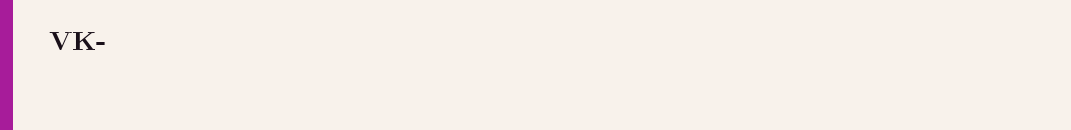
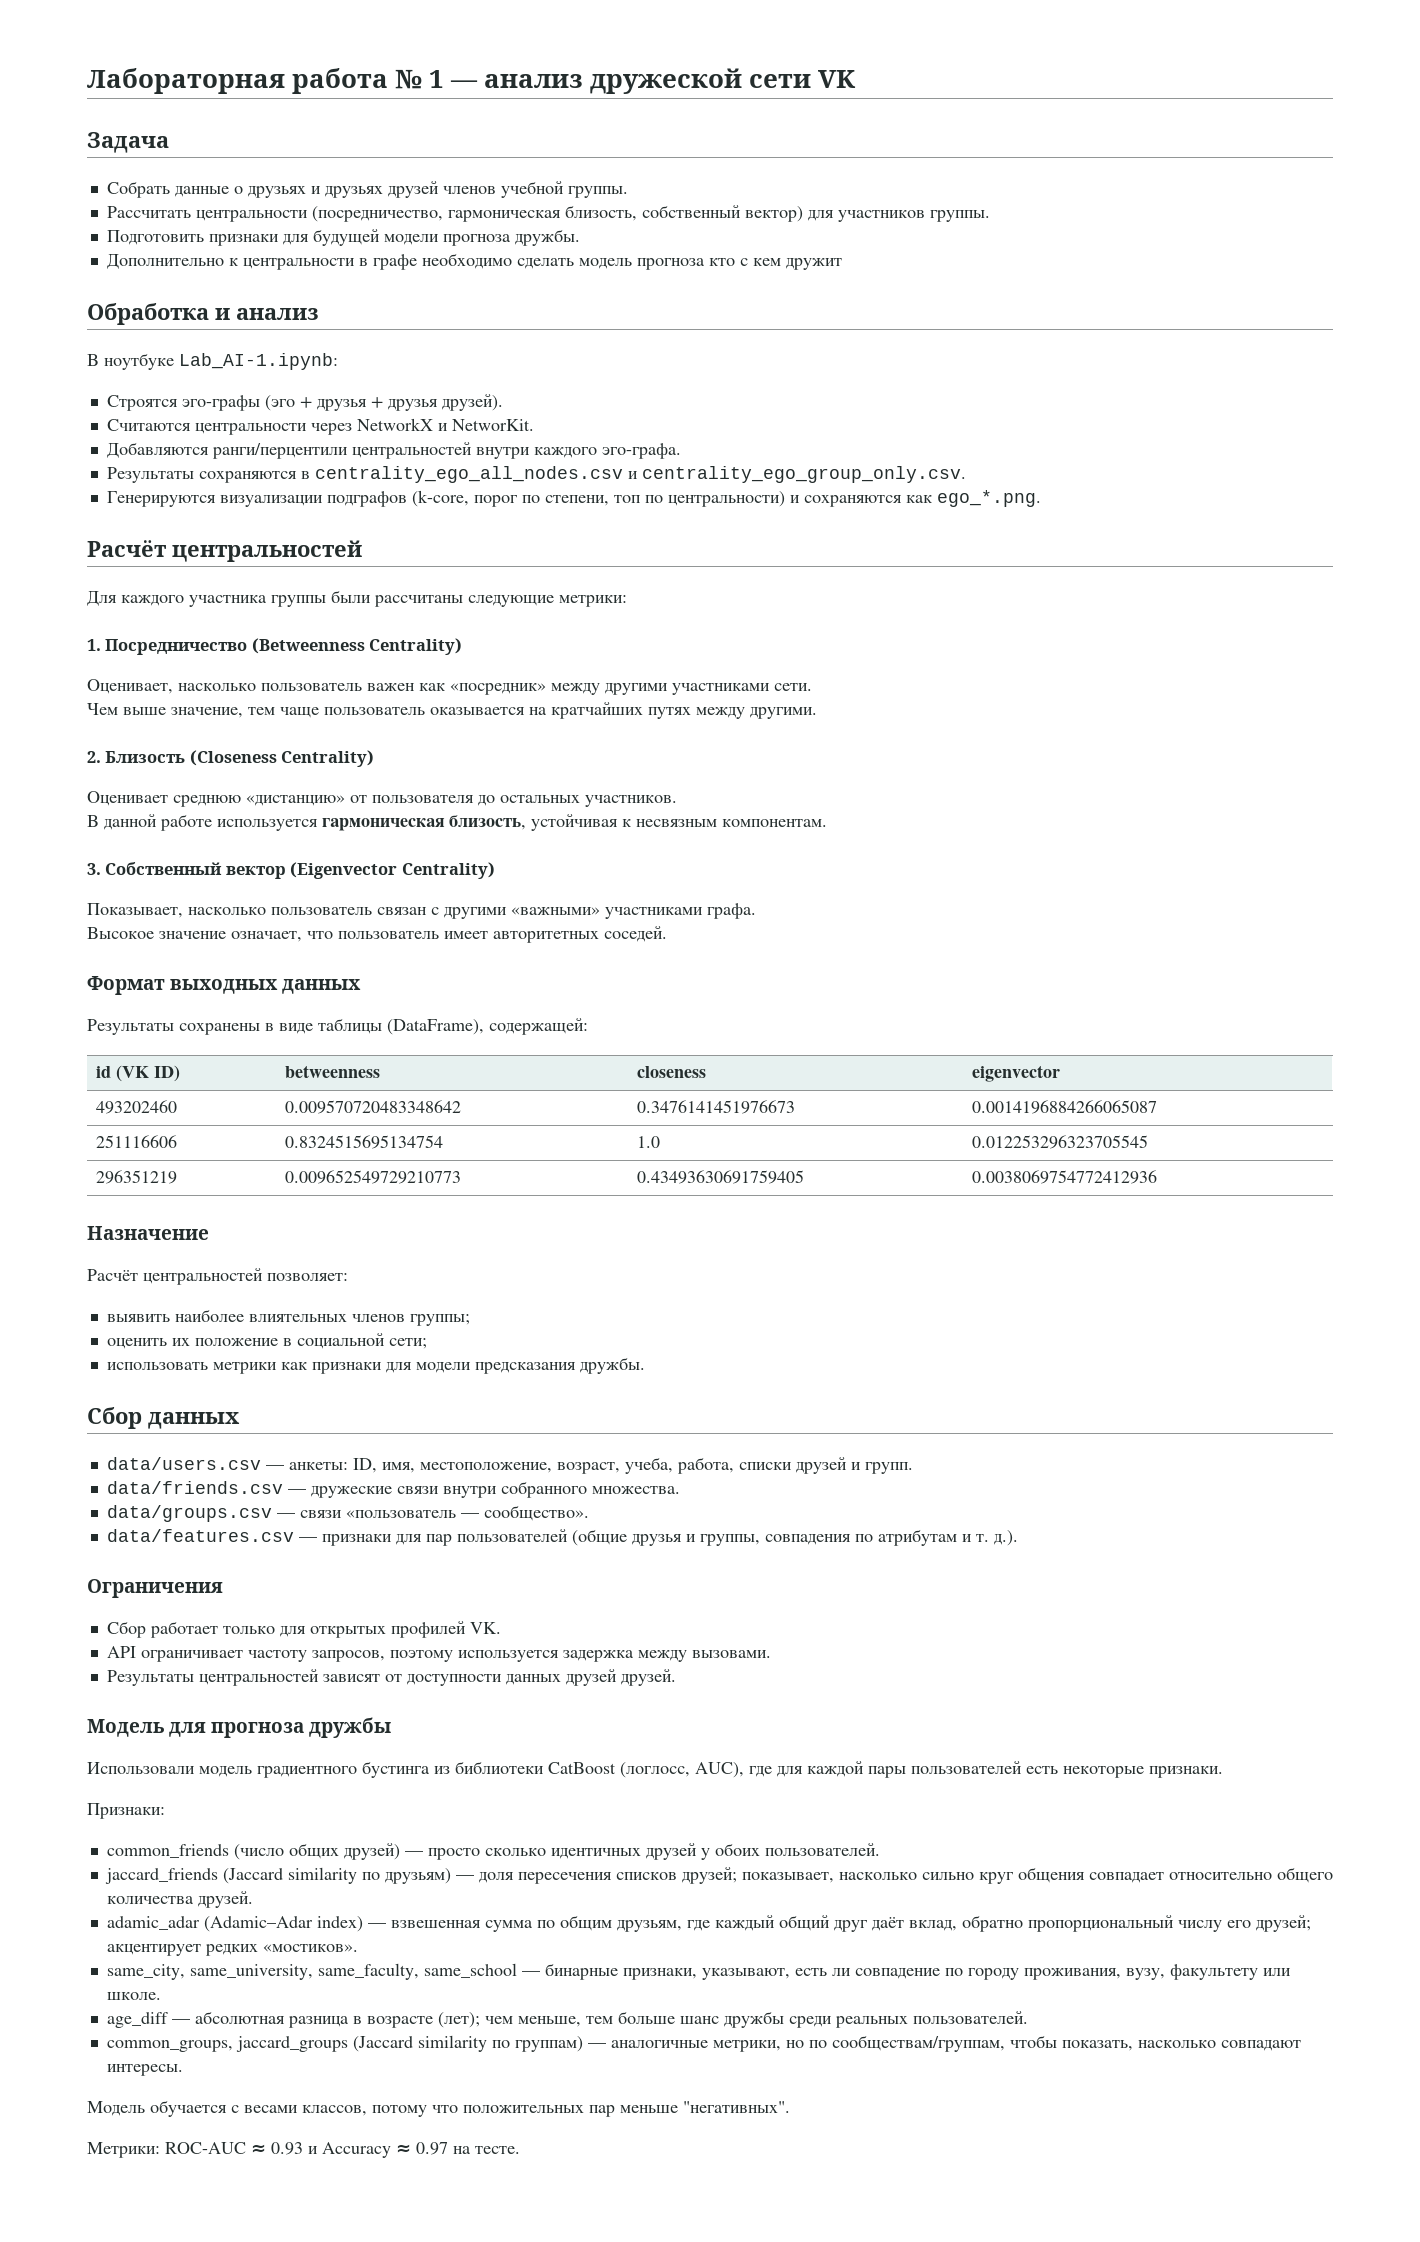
- VK-
+ Лабораторная работа № 1 — анализ дружеской сети VK
+ Задача
+ Собрать данные о друзьях и друзьях друзей членов учебной группы.
+ Рассчитать центральности (посредничество, гармоническая близость, собственный вектор) для участников группы.
+ Подготовить признаки для будущей модели прогноза дружбы.
+ Дополнительно к центральности в графе необходимо сделать модель прогноза кто с кем дружит
+ Обработка и анализ
+ В ноутбуке Lab_AI-1.ipynb:
+ Строятся эго-графы (эго + друзья + друзья друзей).
+ Считаются центральности через NetworkX и NetworKit.
+ Добавляются ранги/перцентили центральностей внутри каждого эго-графа.
+ Результаты сохраняются в centrality_ego_all_nodes.csv и centrality_ego_group_only.csv.
+ Генерируются визуализации подграфов (k-core, порог по степени, топ по центральности) и сохраняются как ego_*.png.
+ Расчёт центральностей
+ Для каждого участника группы были рассчитаны следующие метрики:
+ 1. Посредничество (Betweenness Centrality)
+ Оценивает, насколько пользователь важен как «посредник» между другими участниками сети.
+ Чем выше значение, тем чаще пользователь оказывается на кратчайших путях между другими.
+ 2. Близость (Closeness Centrality)
+ Оценивает среднюю «дистанцию» от пользователя до остальных участников.
+ В данной работе используется гармоническая близость, устойчивая к несвязным компонентам.
+ 3. Собственный вектор (Eigenvector Centrality)
+ Показывает, насколько пользователь связан с другими «важными» участниками графа.
+ Высокое значение означает, что пользователь имеет авторитетных соседей.
+ Формат выходных данных
+ Результаты сохранены в виде таблицы (DataFrame), содержащей:
+ id (VK ID) | betweenness | closeness | eigenvector
+ 493202460 | 0.009570720483348642 | 0.3476141451976673 | 0.0014196884266065087
+ 251116606 | 0.8324515695134754 | 1.0 | 0.012253296323705545
+ 296351219 | 0.009652549729210773 | 0.43493630691759405 | 0.0038069754772412936
+ Назначение
+ Расчёт центральностей позволяет:
+ выявить наиболее влиятельных членов группы;
+ оценить их положение в социальной сети;
+ использовать метрики как признаки для модели предсказания дружбы.
+ Сбор данных
+ data/users.csv — анкеты: ID, имя, местоположение, возраст, учеба, работа, списки друзей и групп.
+ data/friends.csv — дружеские связи внутри собранного множества.
+ data/groups.csv — связи «пользователь — сообщество».
+ data/features.csv — признаки для пар пользователей (общие друзья и группы, совпадения по атрибутам и т. д.).
+ Ограничения
+ Сбор работает только для открытых профилей VK.
+ API ограничивает частоту запросов, поэтому используется задержка между вызовами.
+ Результаты центральностей зависят от доступности данных друзей друзей.
+ Модель для прогноза дружбы
+ Использовали модель градиентного бустинга из библиотеки CatBoost (логлосс, AUC), где для каждой пары пользователей есть некоторые признаки.
+ Признаки:
+ common_friends (число общих друзей) — просто сколько идентичных друзей у обоих пользователей.
+ jaccard_friends (Jaccard similarity по друзьям) — доля пересечения списков друзей; показывает, насколько сильно круг общения совпадает относительно общего количества друзей.
+ adamic_adar (Adamic–Adar index) — взвешенная сумма по общим друзьям, где каждый общий друг даёт вклад, обратно пропорциональный числу его друзей; акцентирует редких «мостиков».
+ same_city, same_university, same_faculty, same_school — бинарные признаки, указывают, есть ли совпадение по городу проживания, вузу, факультету или школе.
+ age_diff — абсолютная разница в возрасте (лет); чем меньше, тем больше шанс дружбы среди реальных пользователей.
+ common_groups, jaccard_groups (Jaccard similarity по группам) — аналогичные метрики, но по сообществам/группам, чтобы показать, насколько совпадают интересы.
+ Модель обучается с весами классов, потому что положительных пар меньше "негативных".
+ Метрики: ROC-AUC ≈ 0.93 и Accuracy ≈ 0.97 на тесте.

